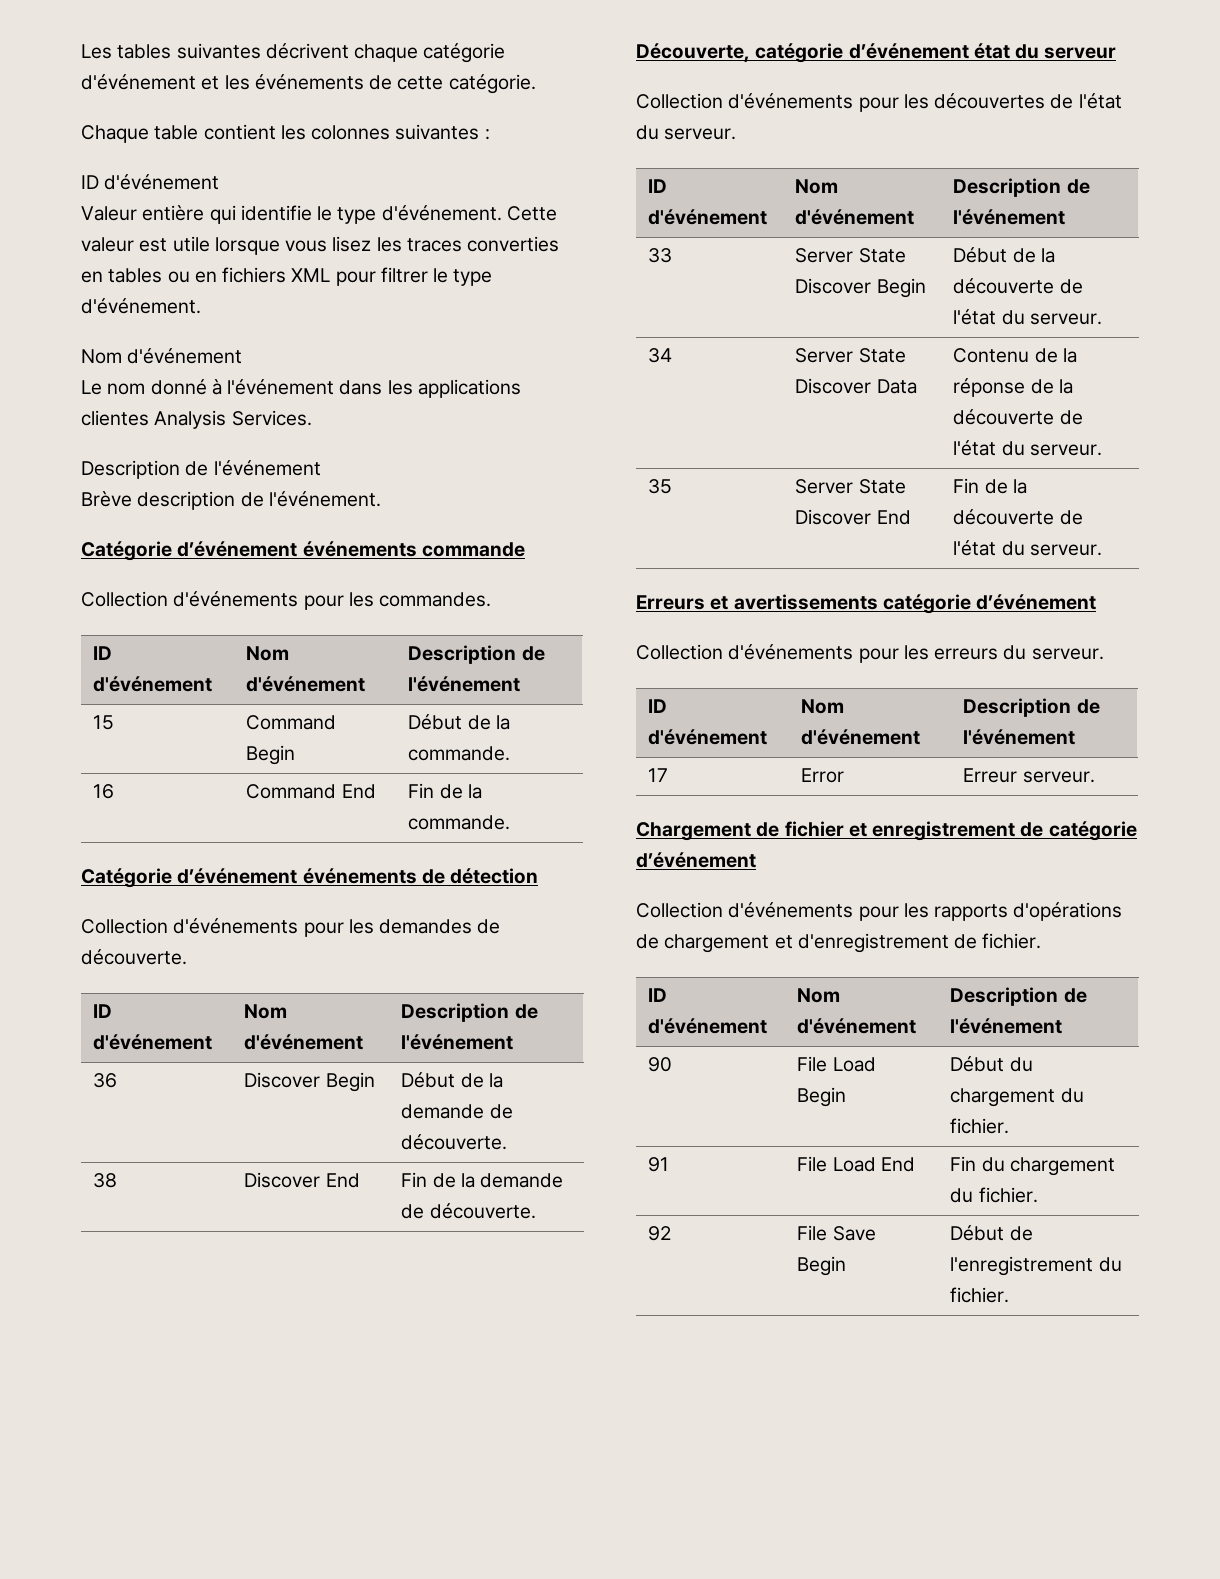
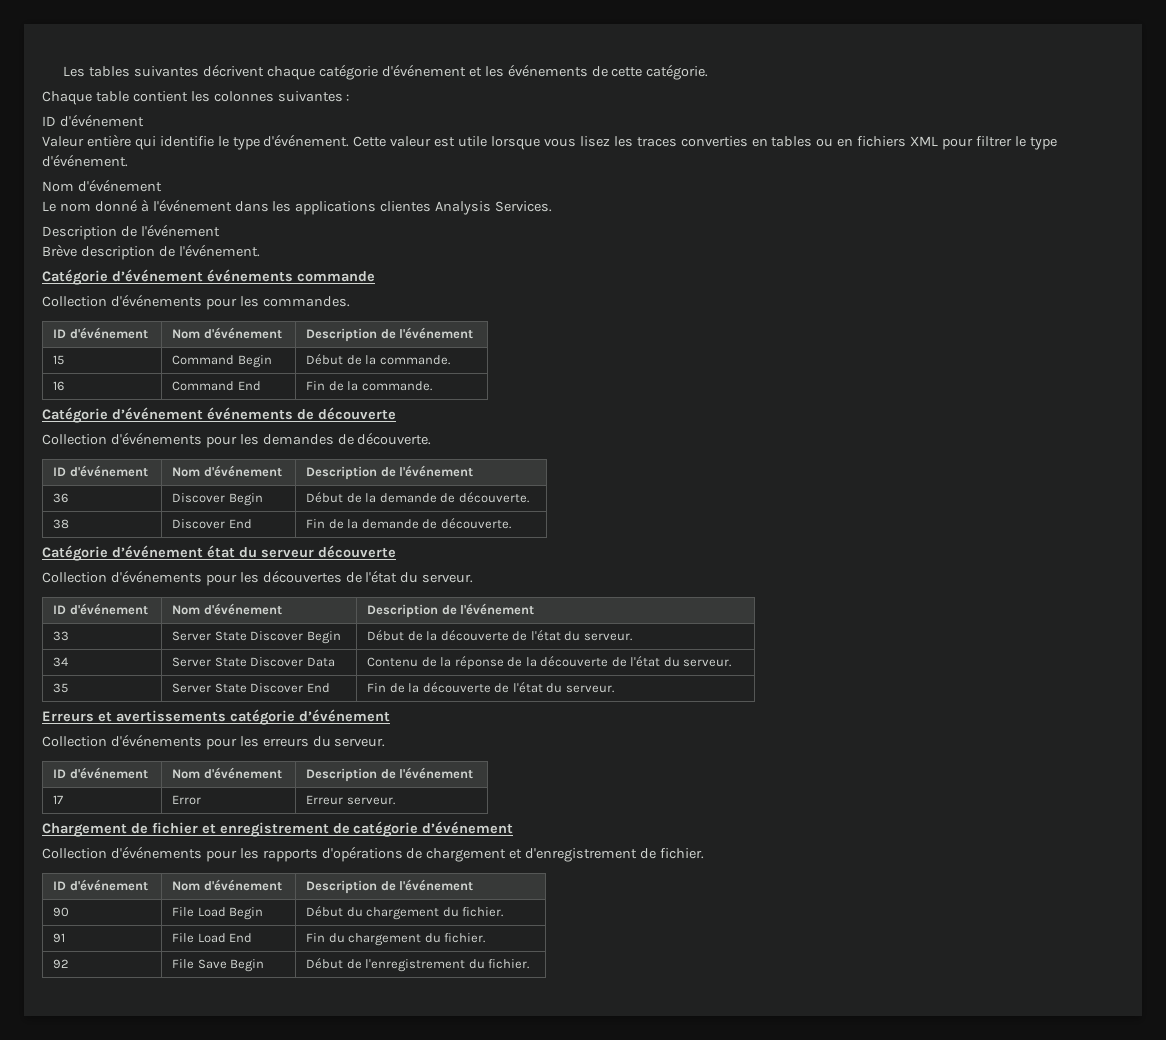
- Catégorie d’événement événements de détection
+ Catégorie d’événement événements de découverte
- Découverte, catégorie d’événement état du serveur
+ Catégorie d’événement état du serveur découverte

